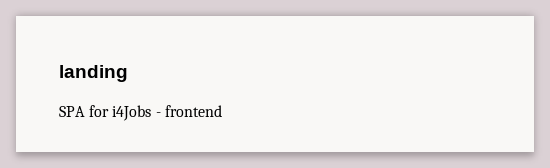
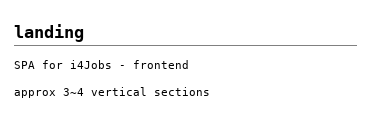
+ approx 3~4 vertical sections

